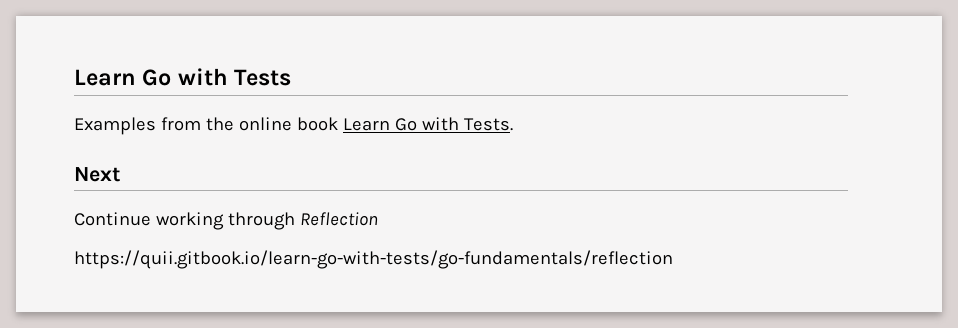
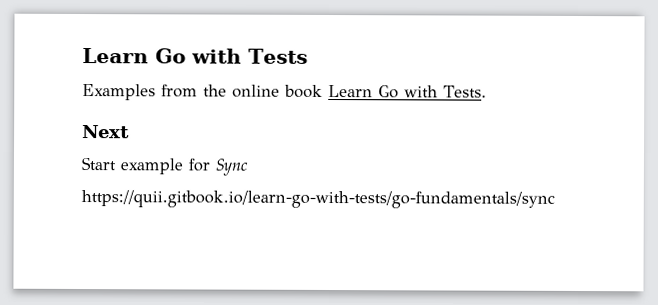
- Continue working through Reflection
- https://quii.gitbook.io/learn-go-with-tests/go-fundamentals/reflection
+ Start example for Sync
+ https://quii.gitbook.io/learn-go-with-tests/go-fundamentals/sync

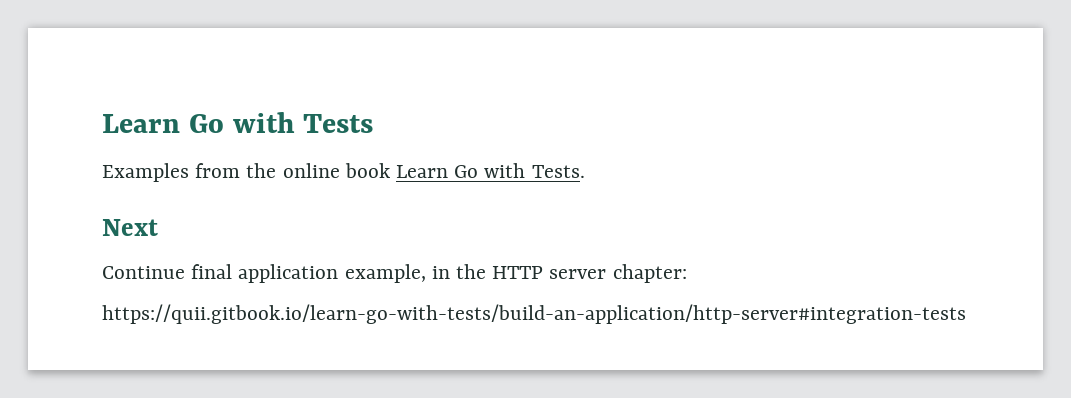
- Start example for Sync
- https://quii.gitbook.io/learn-go-with-tests/go-fundamentals/sync
+ Continue final application example, in the HTTP server chapter:
+ https://quii.gitbook.io/learn-go-with-tests/build-an-application/http-server#integration-tests

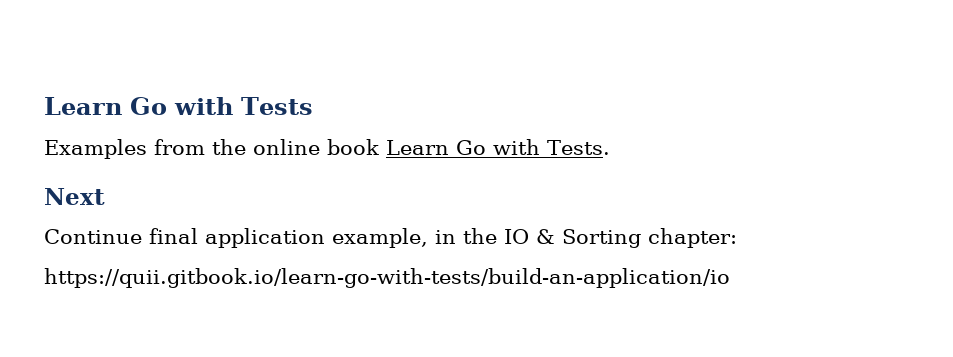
- Continue final application example, in the HTTP server chapter:
+ Continue final application example, in the IO & Sorting chapter:
- https://quii.gitbook.io/learn-go-with-tests/build-an-application/http-server#integration-tests
+ https://quii.gitbook.io/learn-go-with-tests/build-an-application/io

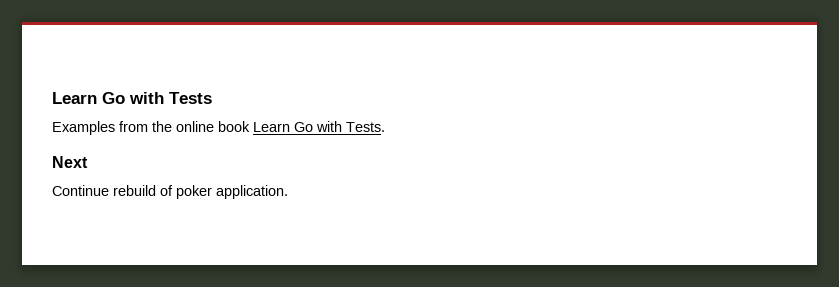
- Continue final application example, in the IO & Sorting chapter:
- https://quii.gitbook.io/learn-go-with-tests/build-an-application/io
+ Continue rebuild of poker application.

